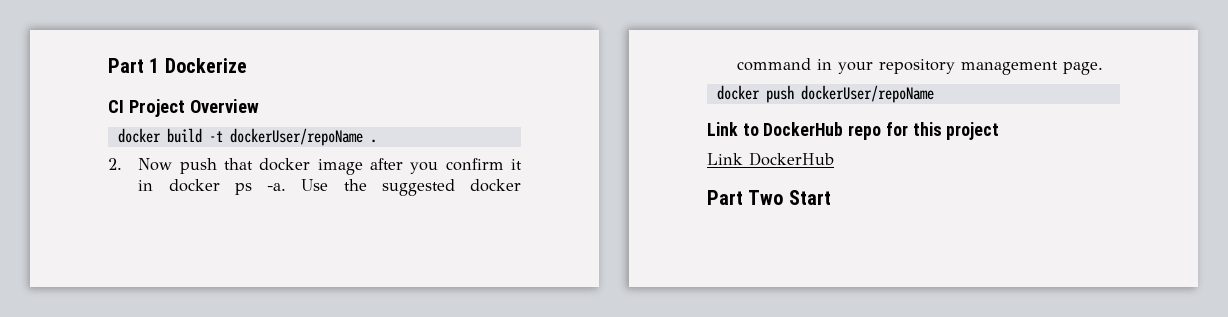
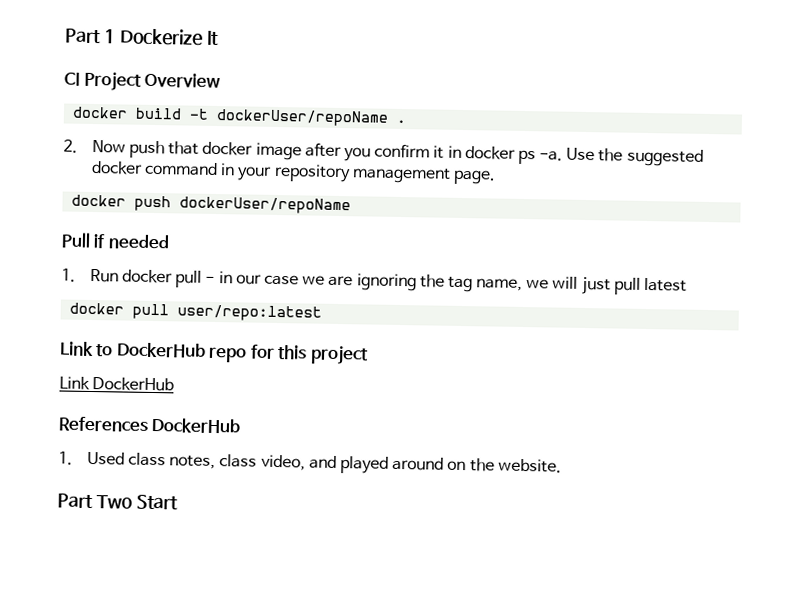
- Part 1 Dockerize
+ Part 1 Dockerize It
+ Pull if needed
+ 1. Run docker pull - in our case we are ignoring the tag name, we will just pull latest
+ docker pull user/repo:latest
+ References DockerHub
+ 1. Used class notes, class video, and played around on the website.

